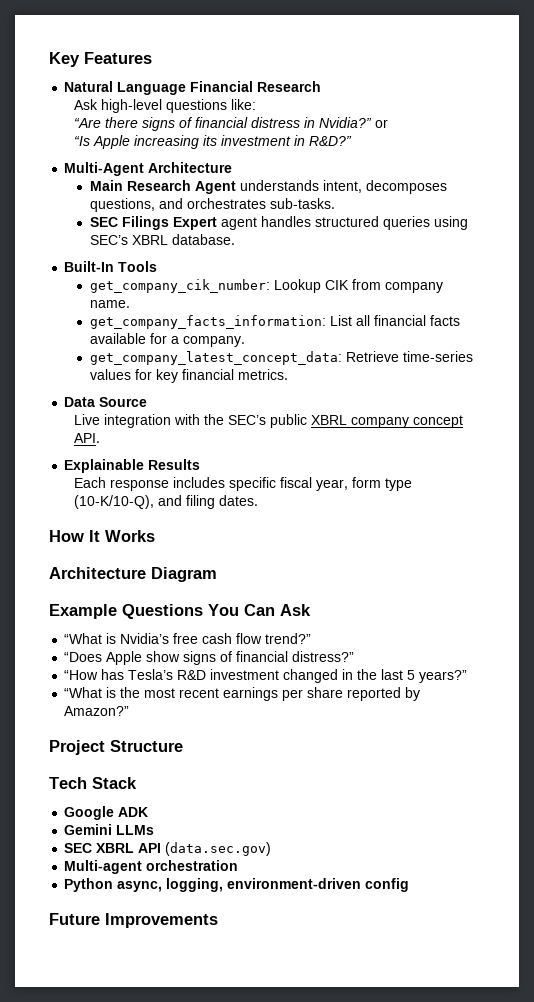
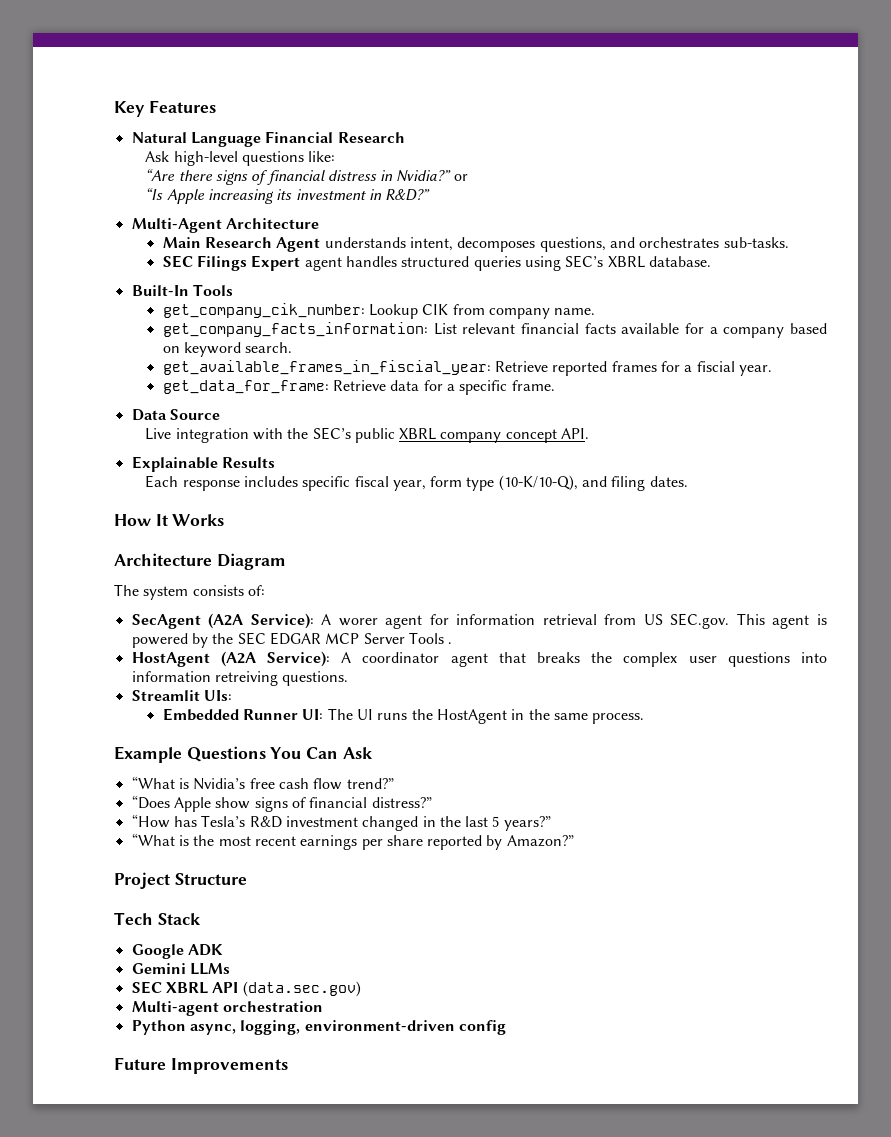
- get_company_facts_information: List all financial facts available for a company.
- get_company_latest_concept_data: Retrieve time-series values for key financial metrics.
+ get_company_facts_information: List relevant financial facts available for a company based on keyword search.
+ get_available_frames_in_fiscial_year: Retrieve reported frames for a fiscial year.
+ get_data_for_frame: Retrieve data for a specific frame.
+ The system consists of:
+ SecAgent (A2A Service): A worer agent for information retrieval from US SEC.gov. This agent is powered by the SEC EDGAR MCP Server Tools .
+ HostAgent (A2A Service): A coordinator agent that breaks the complex user questions into information retreiving questions.
+ Streamlit UIs:
+ Embedded Runner UI: The UI runs the HostAgent in the same process.

